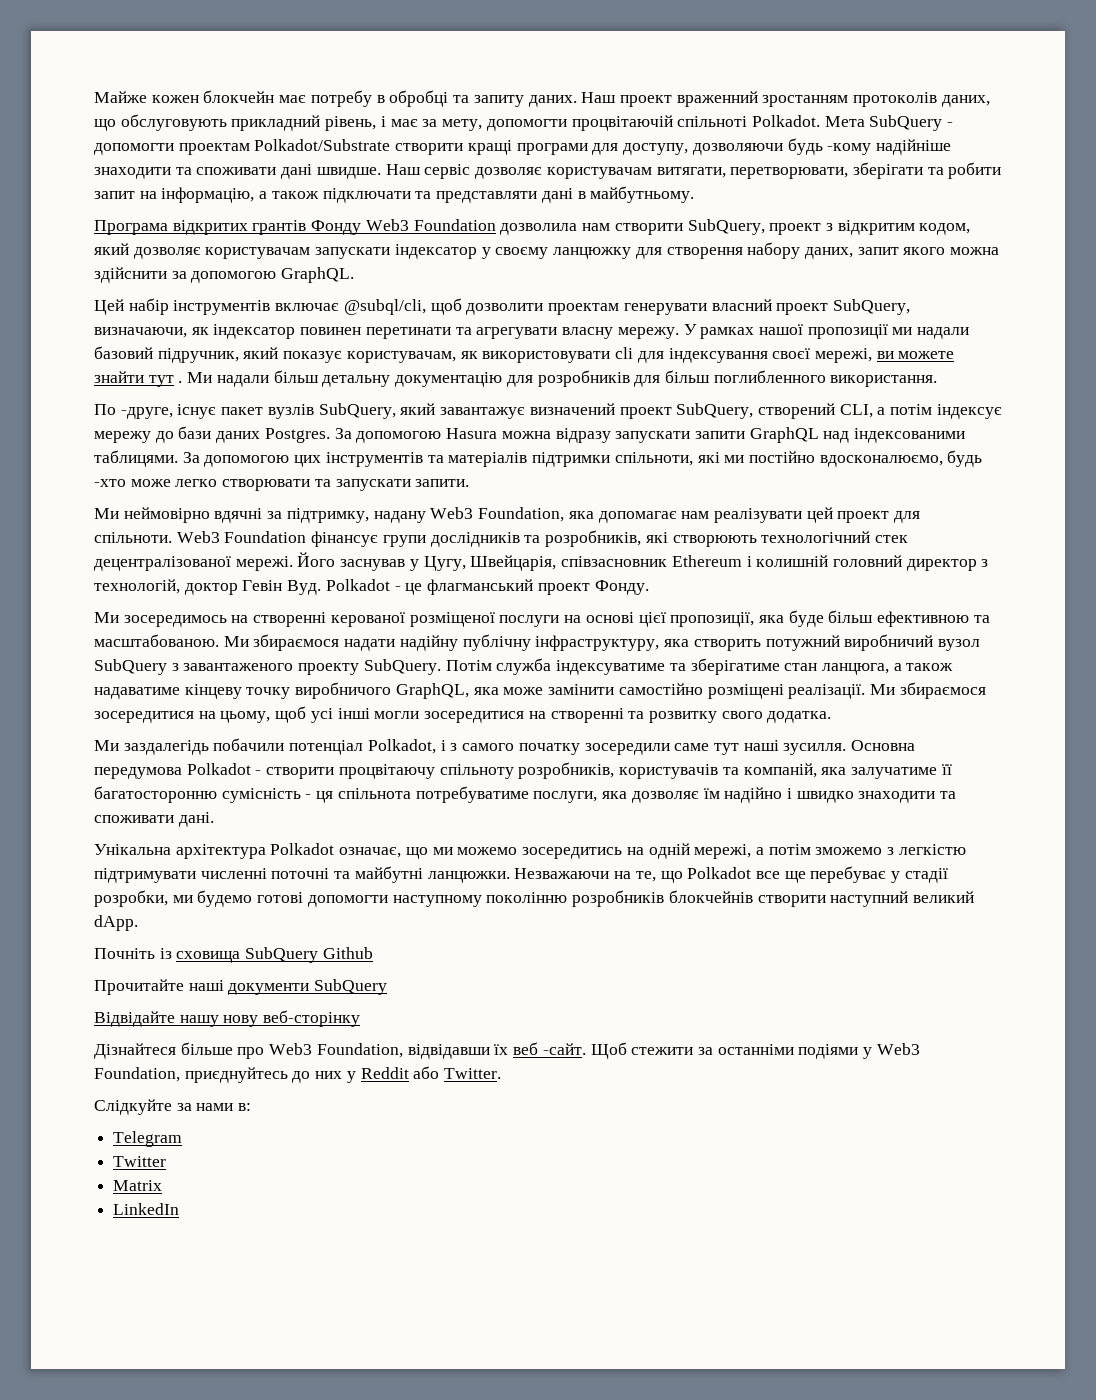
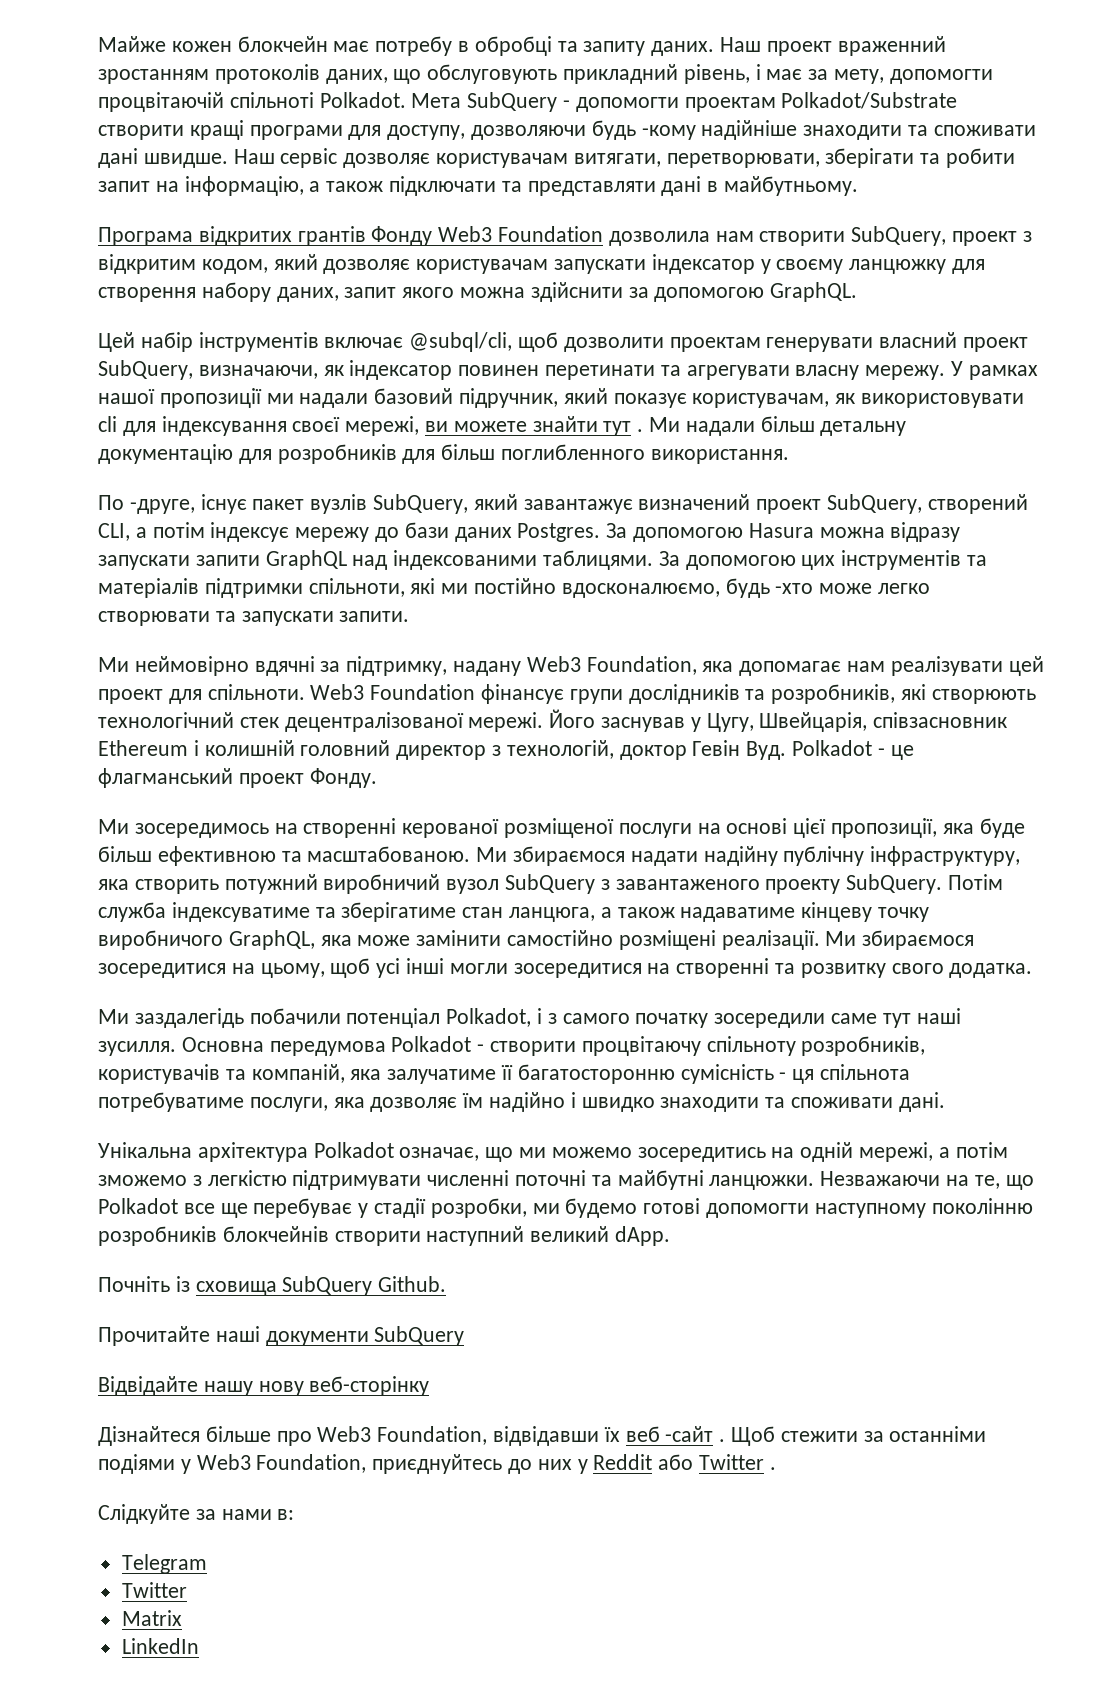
- Почніть із сховища SubQuery Github
+ Почніть із сховища SubQuery Github.
- Дізнайтеся більше про Web3 Foundation, відвідавши їх веб -сайт.
+ Дізнайтеся більше про Web3 Foundation, відвідавши їх веб -сайт .
- Щоб стежити за останніми подіями у Web3 Foundation, приєднуйтесь до них у Reddit або Twitter.
+ Щоб стежити за останніми подіями у Web3 Foundation, приєднуйтесь до них у Reddit або Twitter .

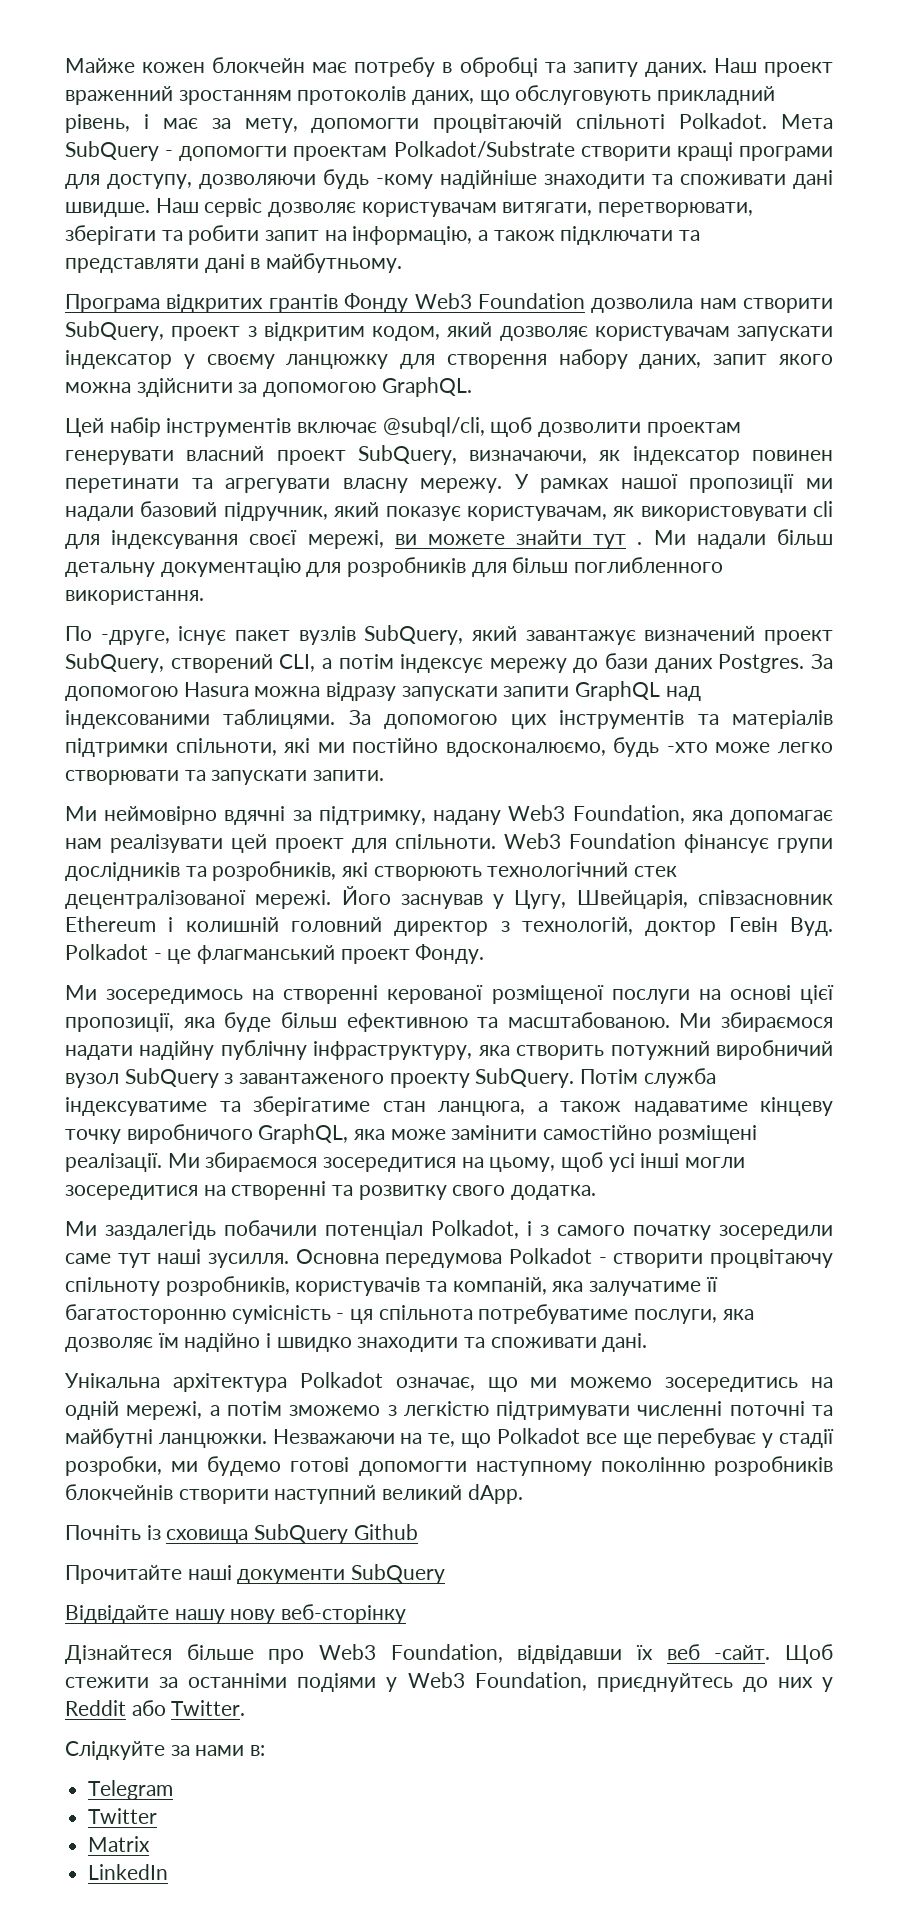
- Почніть із сховища SubQuery Github.
+ Почніть із сховища SubQuery Github
- Дізнайтеся більше про Web3 Foundation, відвідавши їх веб -сайт .
+ Дізнайтеся більше про Web3 Foundation, відвідавши їх веб -сайт.
- Щоб стежити за останніми подіями у Web3 Foundation, приєднуйтесь до них у Reddit або Twitter .
+ Щоб стежити за останніми подіями у Web3 Foundation, приєднуйтесь до них у Reddit або Twitter.

